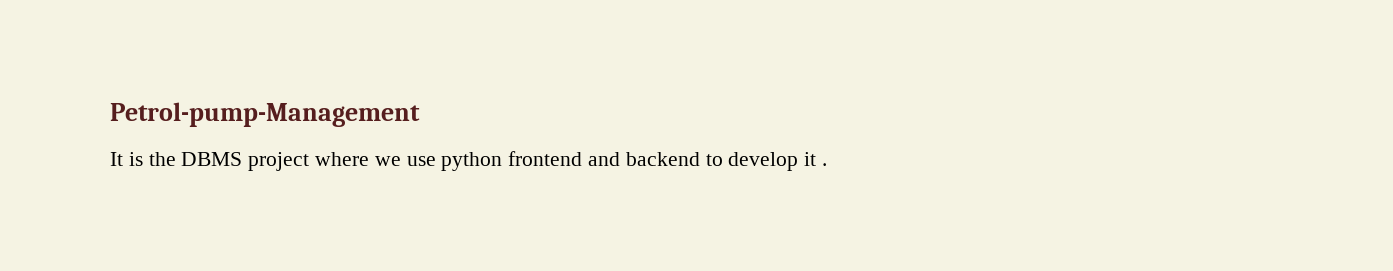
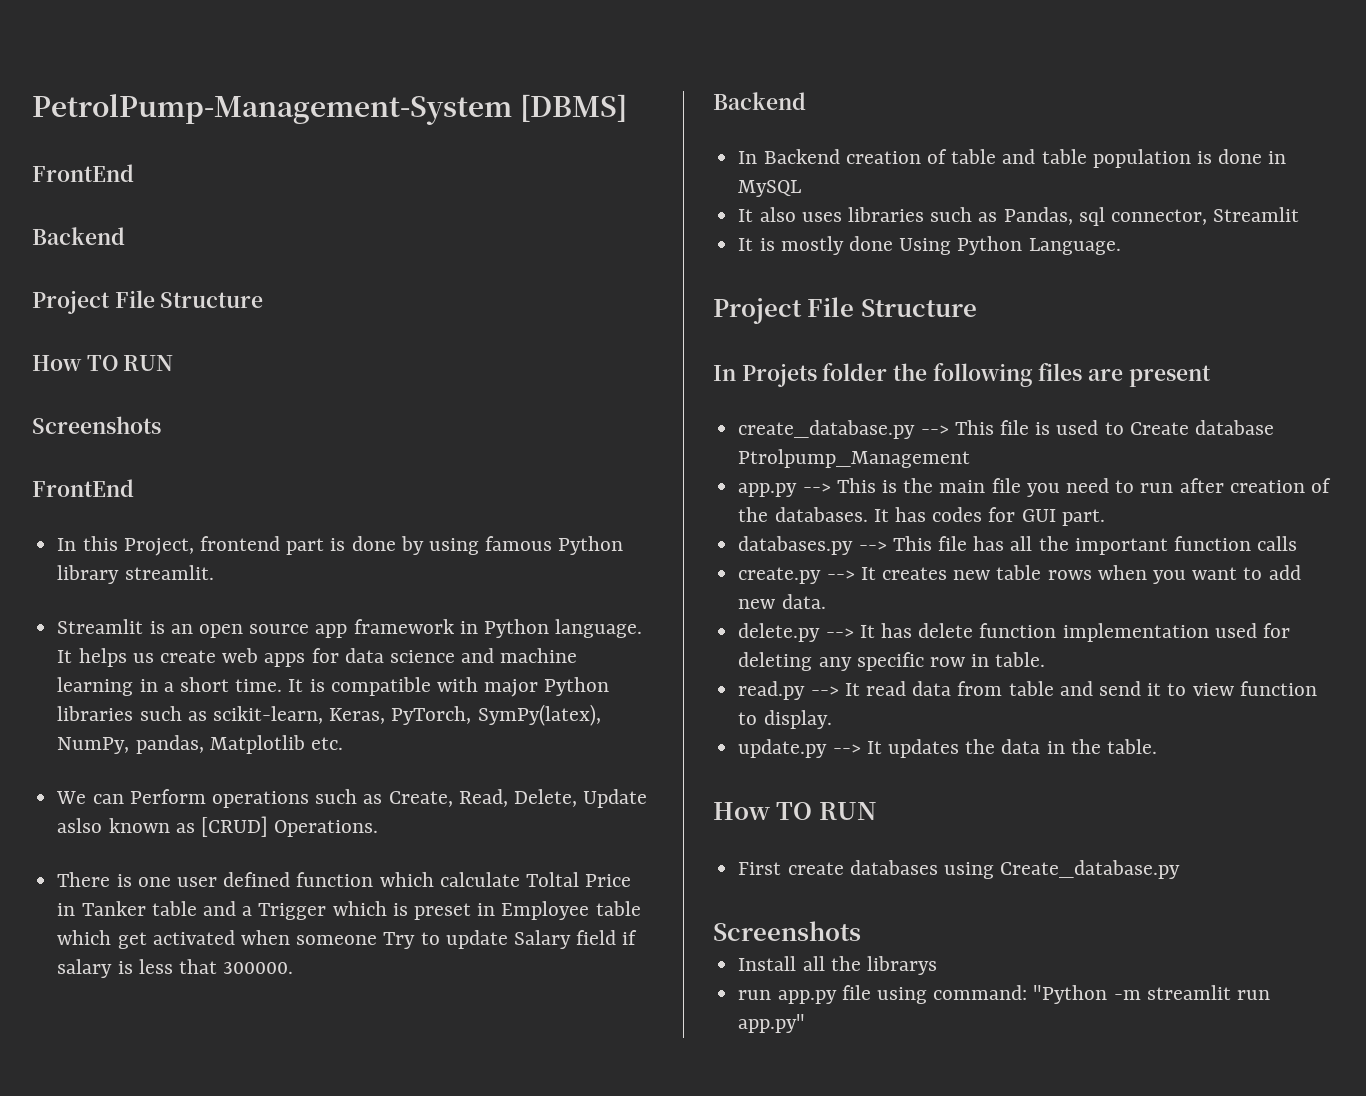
- Petrol-pump-Management
- It is the DBMS project where we use python frontend and backend to develop it .
+ PetrolPump-Management-System [DBMS]
+ FrontEnd
+ Backend
+ Project File Structure
+ How TO RUN
+ Screenshots
+ FrontEnd
+ In this Project, frontend part is done by using famous Python library streamlit.
+ Streamlit is an open source app framework in Python language. It helps us create web apps for data science and machine learning in a short time. It is compatible with major Python libraries such as scikit-learn, Keras, PyTorch, SymPy(latex), NumPy, pandas, Matplotlib etc.
+ We can Perform operations such as Create, Read, Delete, Update aslso known as [CRUD] Operations.
+ There is one user defined function which calculate Toltal Price in Tanker table and a Trigger which is preset in Employee table which get activated when someone Try to update Salary field if salary is less that 300000.
+ Backend
+ In Backend creation of table and table population is done in MySQL
+ It also uses libraries such as Pandas, sql connector, Streamlit
+ It is mostly done Using Python Language.
+ Project File Structure
+ In Projets folder the following files are present
+ create_database.py --> This file is used to Create database Ptrolpump_Management
+ app.py --> This is the main file you need to run after creation of the databases. It has codes for GUI part.
+ databases.py --> This file has all the important function calls
+ create.py --> It creates new table rows when you want to add new data.
+ delete.py --> It has delete function implementation used for deleting any specific row in table.
+ read.py --> It read data from table and send it to view function to display.
+ update.py --> It updates the data in the table.
+ How TO RUN
+ First create databases using Create_database.py
+ Screenshots
+ Install all the librarys
+ run app.py file using command: "Python -m streamlit run app.py"

